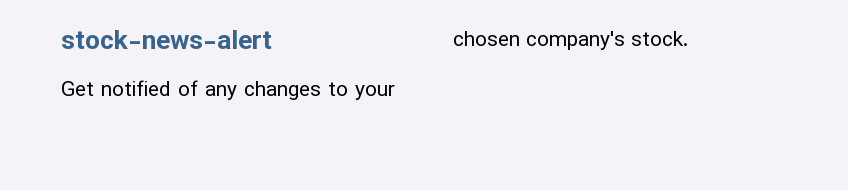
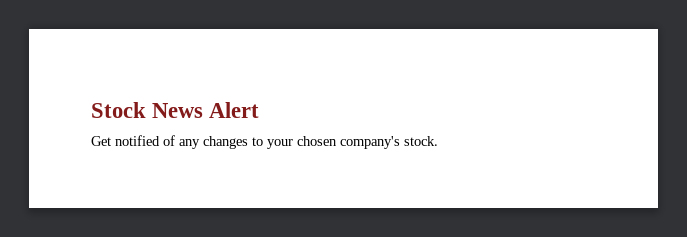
- stock-news-alert
+ Stock News Alert

